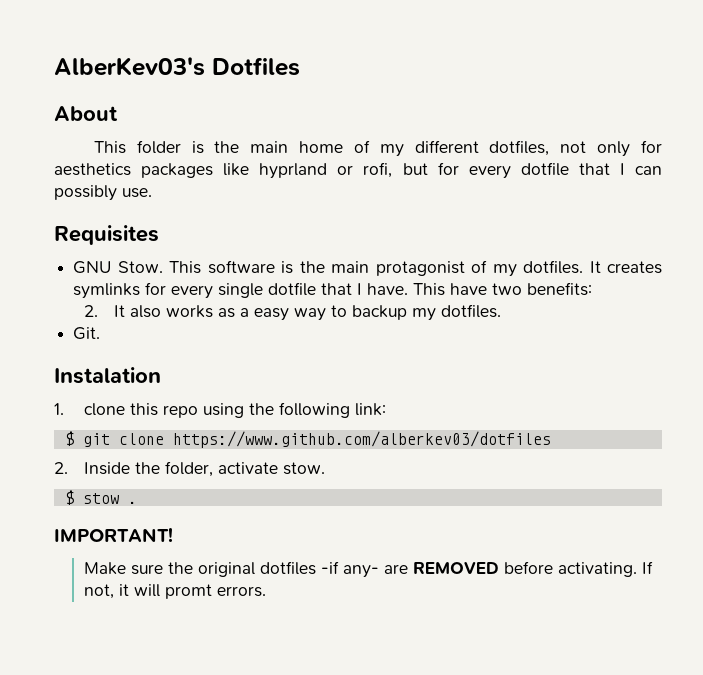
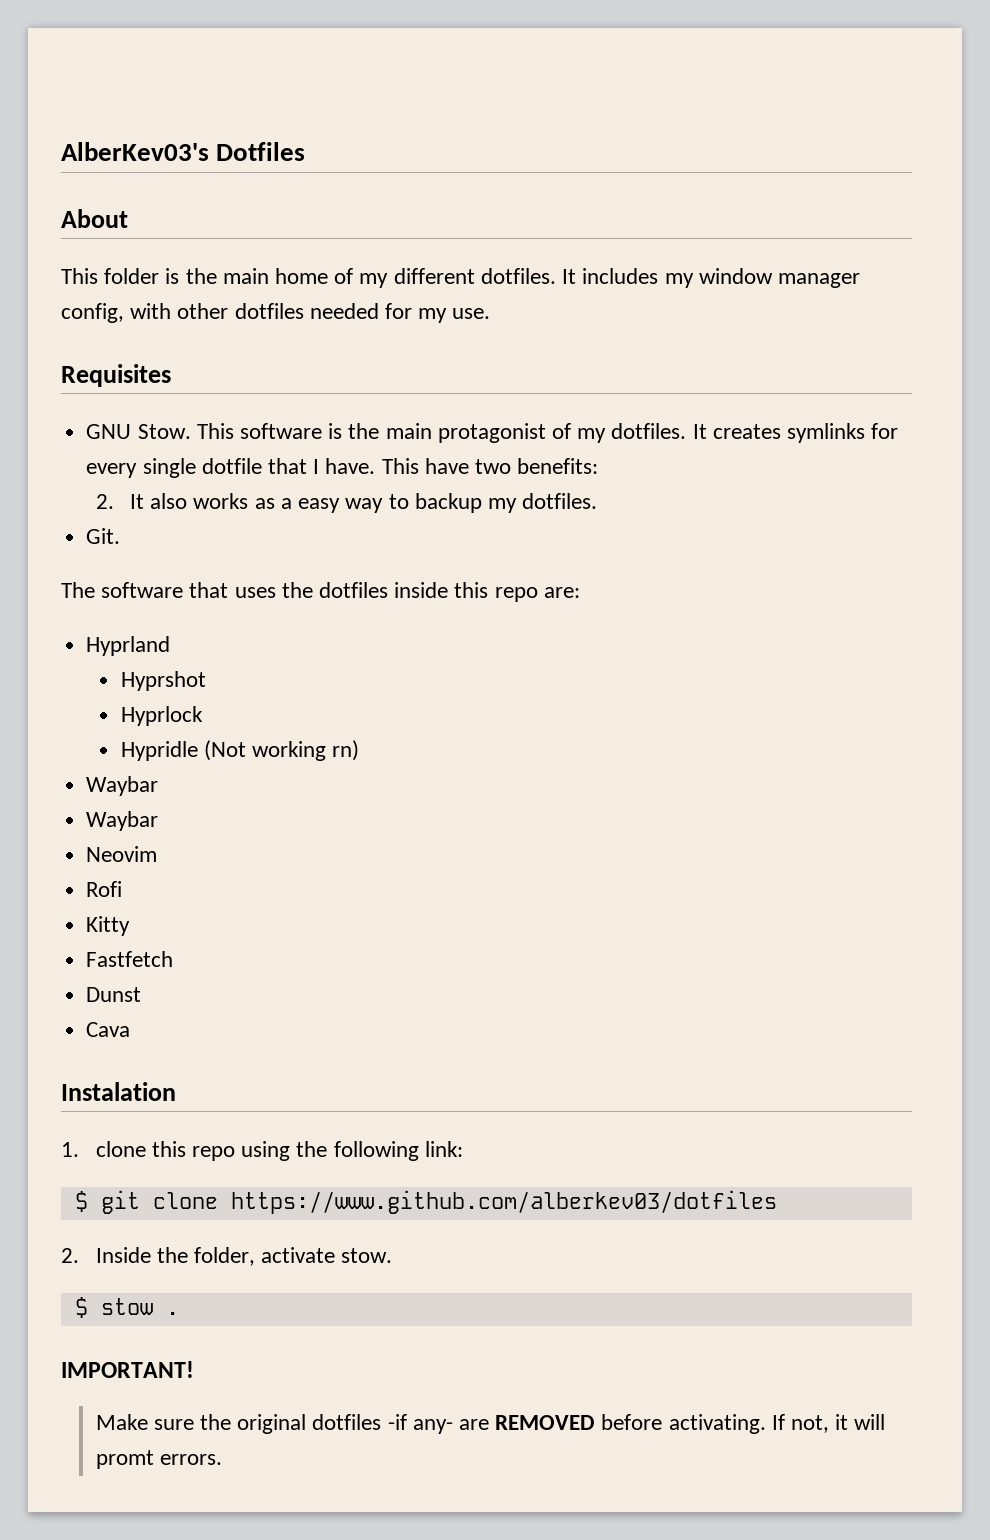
- This folder is the main home of my different dotfiles, not only for aesthetics packages like hyprland or rofi, but for every dotfile that I can possibly use.
+ This folder is the main home of my different dotfiles. It includes my window manager config, with other dotfiles needed for my use.
+ The software that uses the dotfiles inside this repo are:
+ Hyprland
+ Hyprshot
+ Hyprlock
+ Hypridle (Not working rn)
+ Waybar
+ Waybar
+ Neovim
+ Rofi
+ Kitty
+ Fastfetch
+ Dunst
+ Cava

